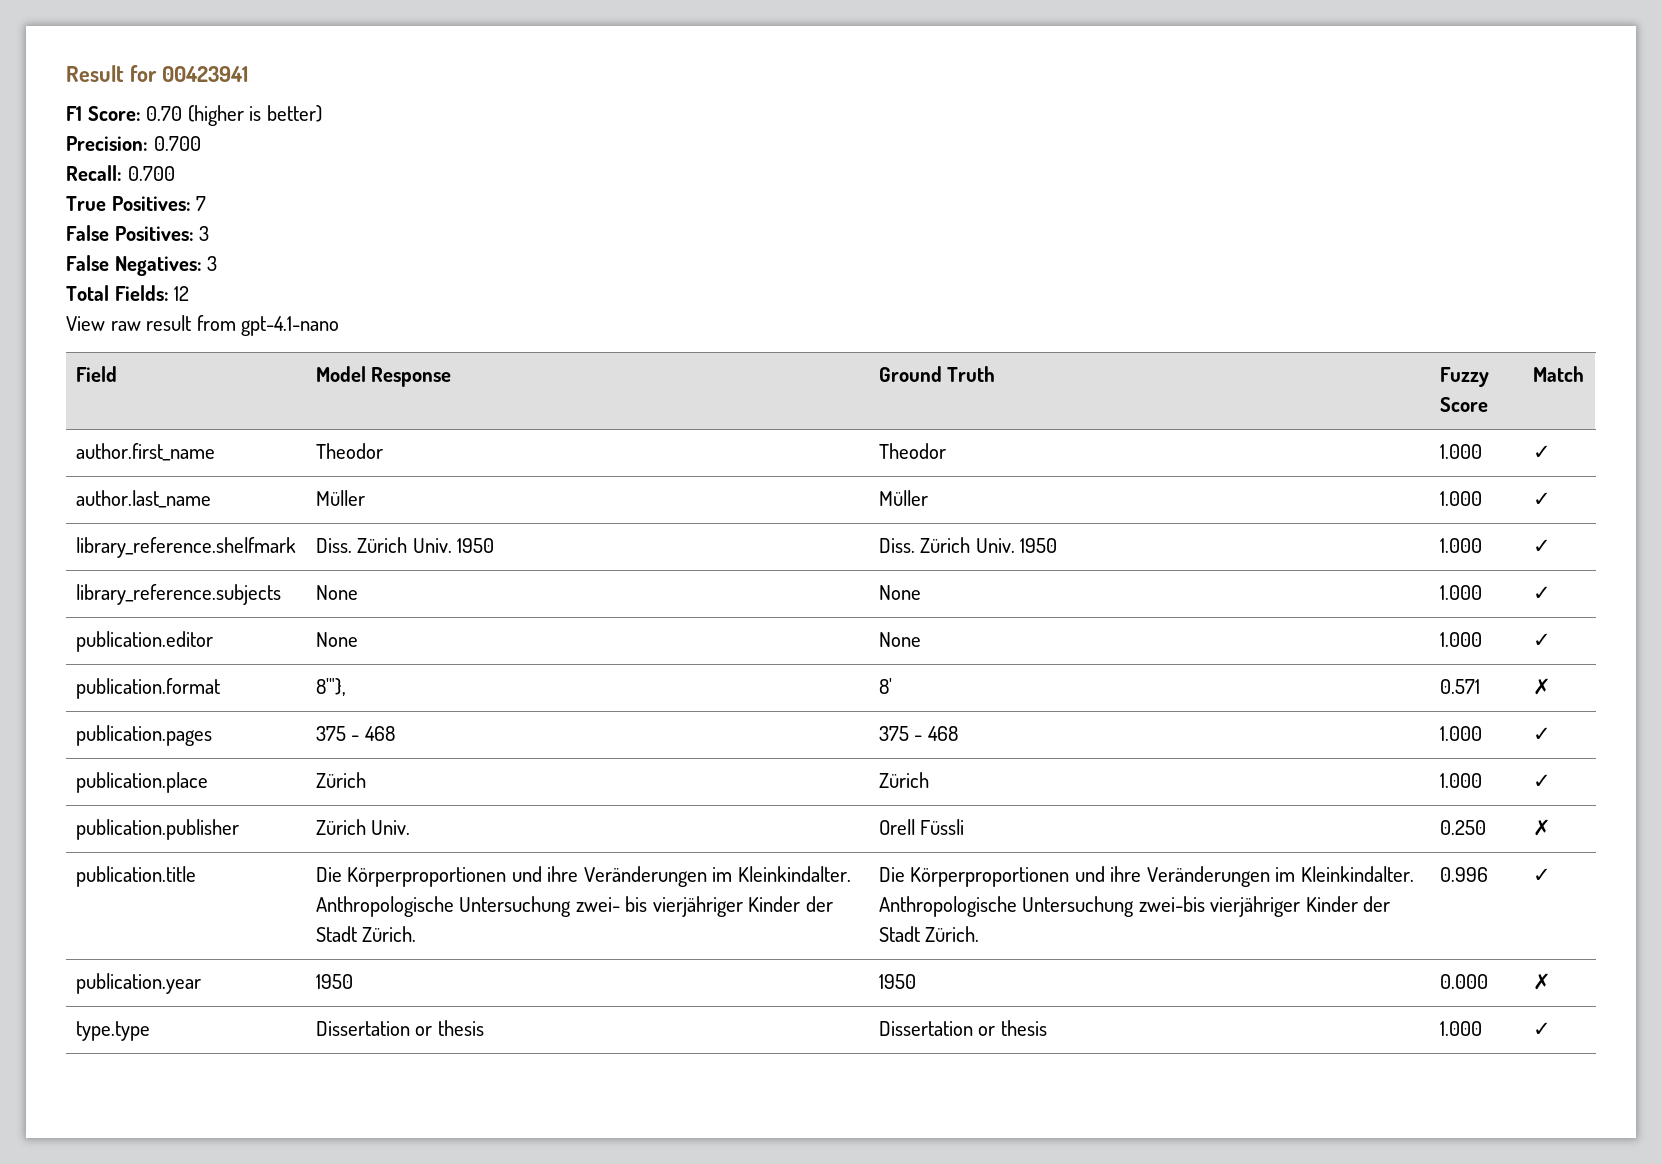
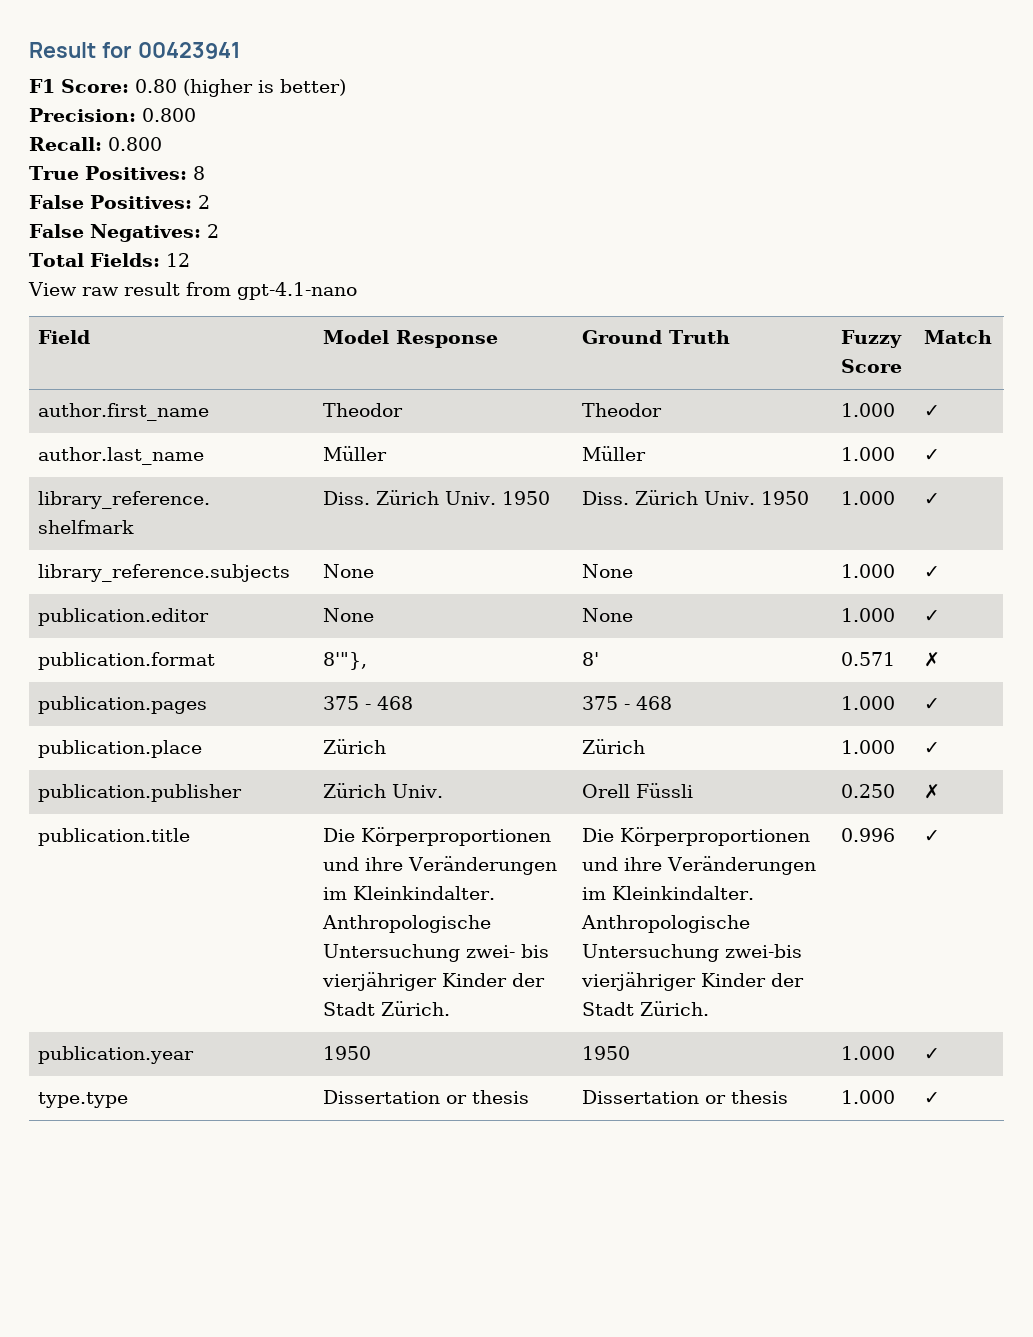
- F1 Score: 0.70 (higher is better)
+ F1 Score: 0.80 (higher is better)
- Precision: 0.700
+ Precision: 0.800
- Recall: 0.700
+ Recall: 0.800
- True Positives: 7
+ True Positives: 8
- False Positives: 3
+ False Positives: 2
- False Negatives: 3
+ False Negatives: 2
- publication.year | 1950 | 1950 | 0.000 | ✗
+ publication.year | 1950 | 1950 | 1.000 | ✓

